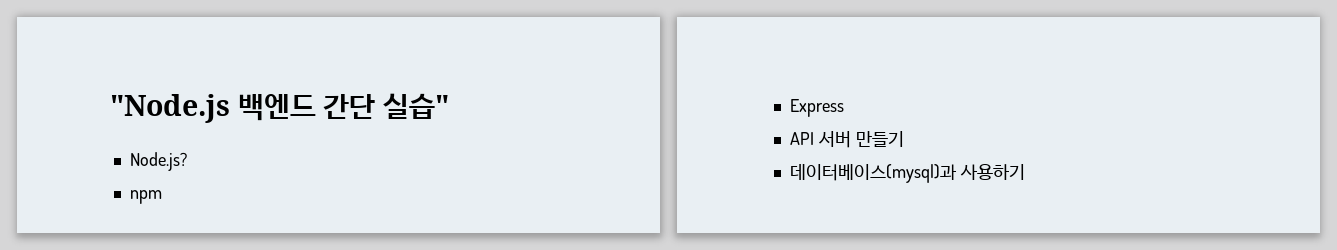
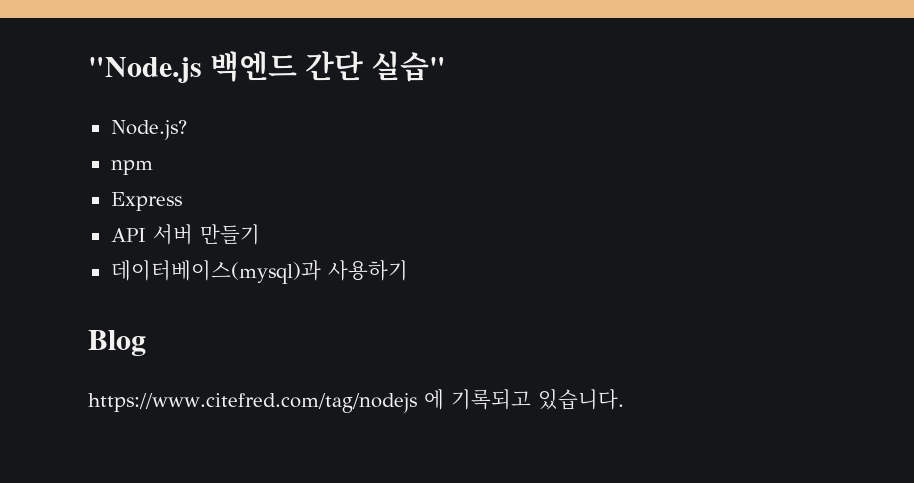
+ Blog
+ https://www.citefred.com/tag/nodejs 에 기록되고 있습니다.

